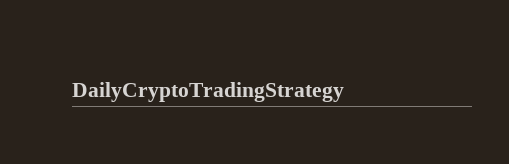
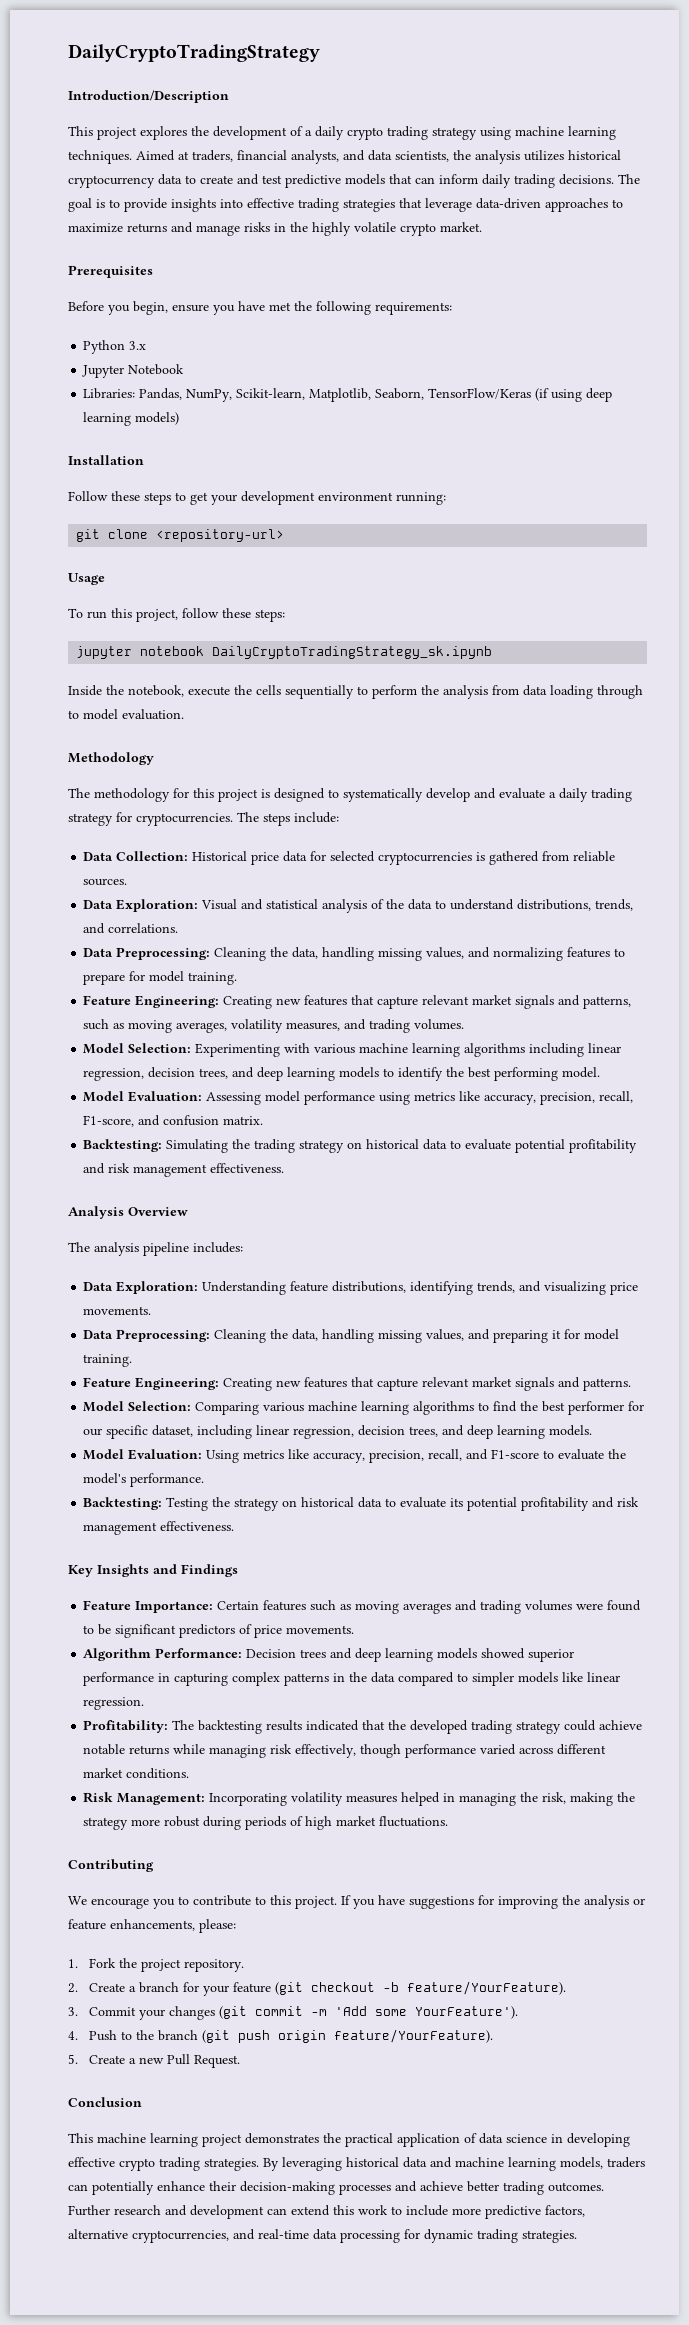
+ Introduction/Description
+ This project explores the development of a daily crypto trading strategy using machine learning techniques. Aimed at traders, financial analysts, and data scientists, the analysis utilizes historical cryptocurrency data to create and test predictive models that can inform daily trading decisions. The goal is to provide insights into effective trading strategies that leverage data-driven approaches to maximize returns and manage risks in the highly volatile crypto market.
+ Prerequisites
+ Before you begin, ensure you have met the following requirements:
+ Python 3.x
+ Jupyter Notebook
+ Libraries: Pandas, NumPy, Scikit-learn, Matplotlib, Seaborn, TensorFlow/Keras (if using deep learning models)
+ Installation
+ Follow these steps to get your development environment running:
+ git clone <repository-url>
+ Usage
+ To run this project, follow these steps:
+ jupyter notebook DailyCryptoTradingStrategy_sk.ipynb
+ Inside the notebook, execute the cells sequentially to perform the analysis from data loading through to model evaluation.
+ Methodology
+ The methodology for this project is designed to systematically develop and evaluate a daily trading strategy for cryptocurrencies. The steps include:
+ Data Collection: Historical price data for selected cryptocurrencies is gathered from reliable sources.
+ Data Exploration: Visual and statistical analysis of the data to understand distributions, trends, and correlations.
+ Data Preprocessing: Cleaning the data, handling missing values, and normalizing features to prepare for model training.
+ Feature Engineering: Creating new features that capture relevant market signals and patterns, such as moving averages, volatility measures, and trading volumes.
+ Model Selection: Experimenting with various machine learning algorithms including linear regression, decision trees, and deep learning models to identify the best performing model.
+ Model Evaluation: Assessing model performance using metrics like accuracy, precision, recall, F1-score, and confusion matrix.
+ Backtesting: Simulating the trading strategy on historical data to evaluate potential profitability and risk management effectiveness.
+ Analysis Overview
+ The analysis pipeline includes:
+ Data Exploration: Understanding feature distributions, identifying trends, and visualizing price movements.
+ Data Preprocessing: Cleaning the data, handling missing values, and preparing it for model training.
+ Feature Engineering: Creating new features that capture relevant market signals and patterns.
+ Model Selection: Comparing various machine learning algorithms to find the best performer for our specific dataset, including linear regression, decision trees, and deep learning models.
+ Model Evaluation: Using metrics like accuracy, precision, recall, and F1-score to evaluate the model's performance.
+ Backtesting: Testing the strategy on historical data to evaluate its potential profitability and risk management effectiveness.
+ Key Insights and Findings
+ Feature Importance: Certain features such as moving averages and trading volumes were found to be significant predictors of price movements.
+ Algorithm Performance: Decision trees and deep learning models showed superior performance in capturing complex patterns in the data compared to simpler models like linear regression.
+ Profitability: The backtesting results indicated that the developed trading strategy could achieve notable returns while managing risk effectively, though performance varied across different market conditions.
+ Risk Management: Incorporating volatility measures helped in managing the risk, making the strategy more robust during periods of high market fluctuations.
+ Contributing
+ We encourage you to contribute to this project. If you have suggestions for improving the analysis or feature enhancements, please:
+ 1. Fork the project repository.
+ 2. Create a branch for your feature (git checkout -b feature/YourFeature).
+ 3. Commit your changes (git commit -m 'Add some YourFeature').
+ 4. Push to the branch (git push origin feature/YourFeature).
+ 5. Create a new Pull Request.
+ Conclusion
+ This machine learning project demonstrates the practical application of data science in developing effective crypto trading strategies. By leveraging historical data and machine learning models, traders can potentially enhance their decision-making processes and achieve better trading outcomes. Further research and development can extend this work to include more predictive factors, alternative cryptocurrencies, and real-time data processing for dynamic trading strategies.

